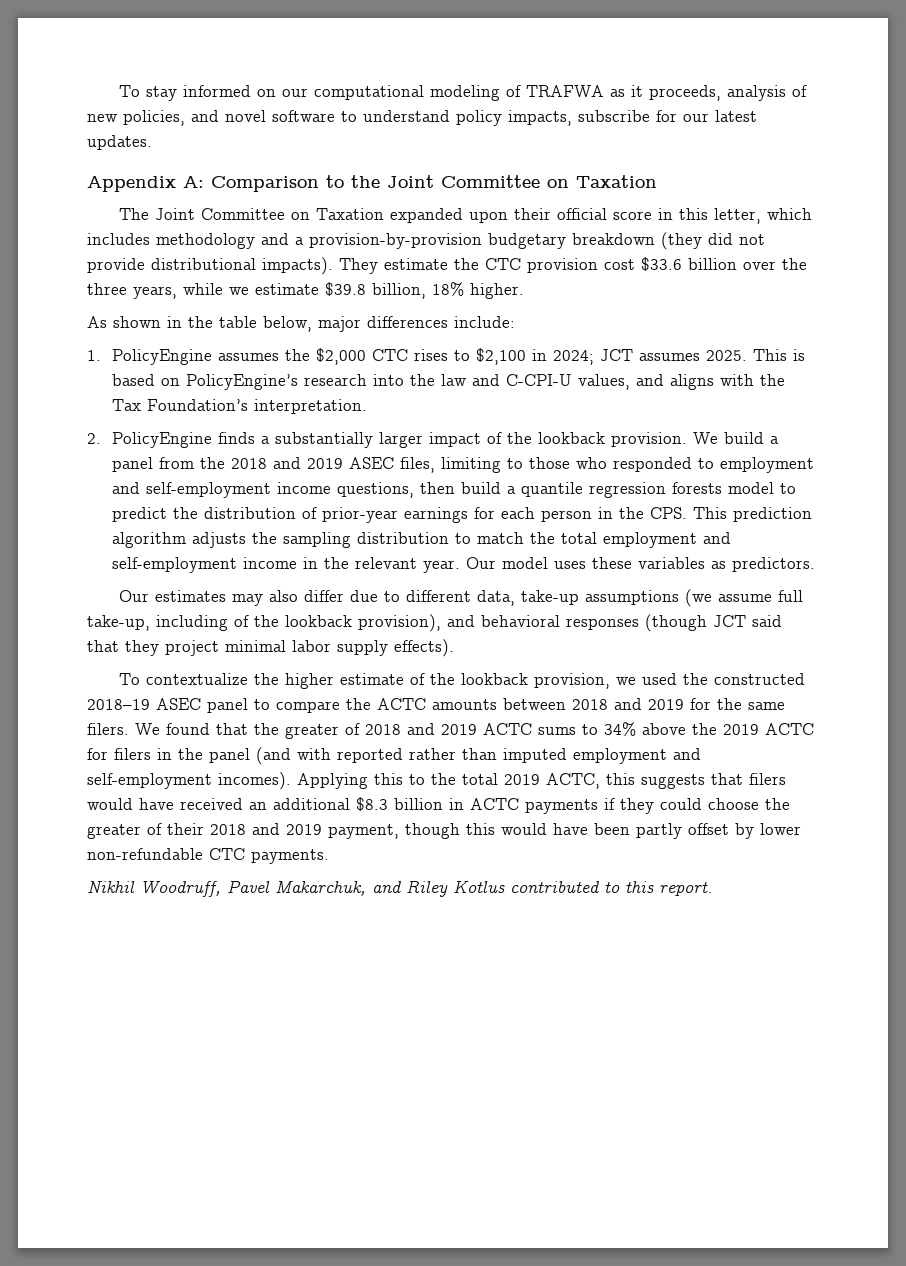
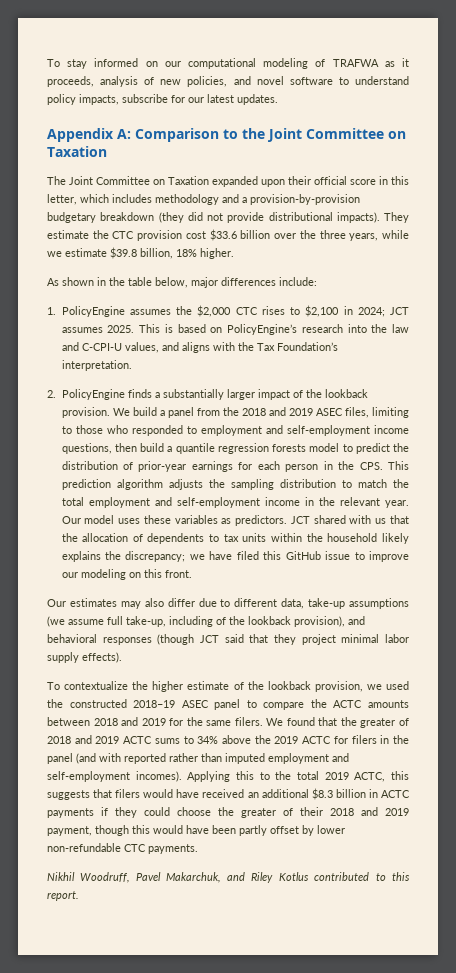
+ JCT shared with us that the allocation of dependents to tax units within the household likely explains the discrepancy; we have filed this GitHub issue to improve our modeling on this front.

